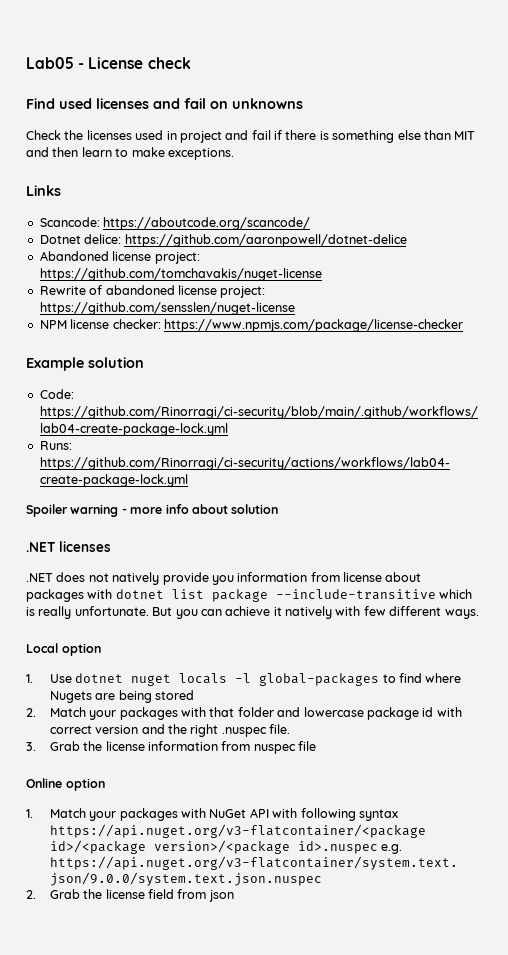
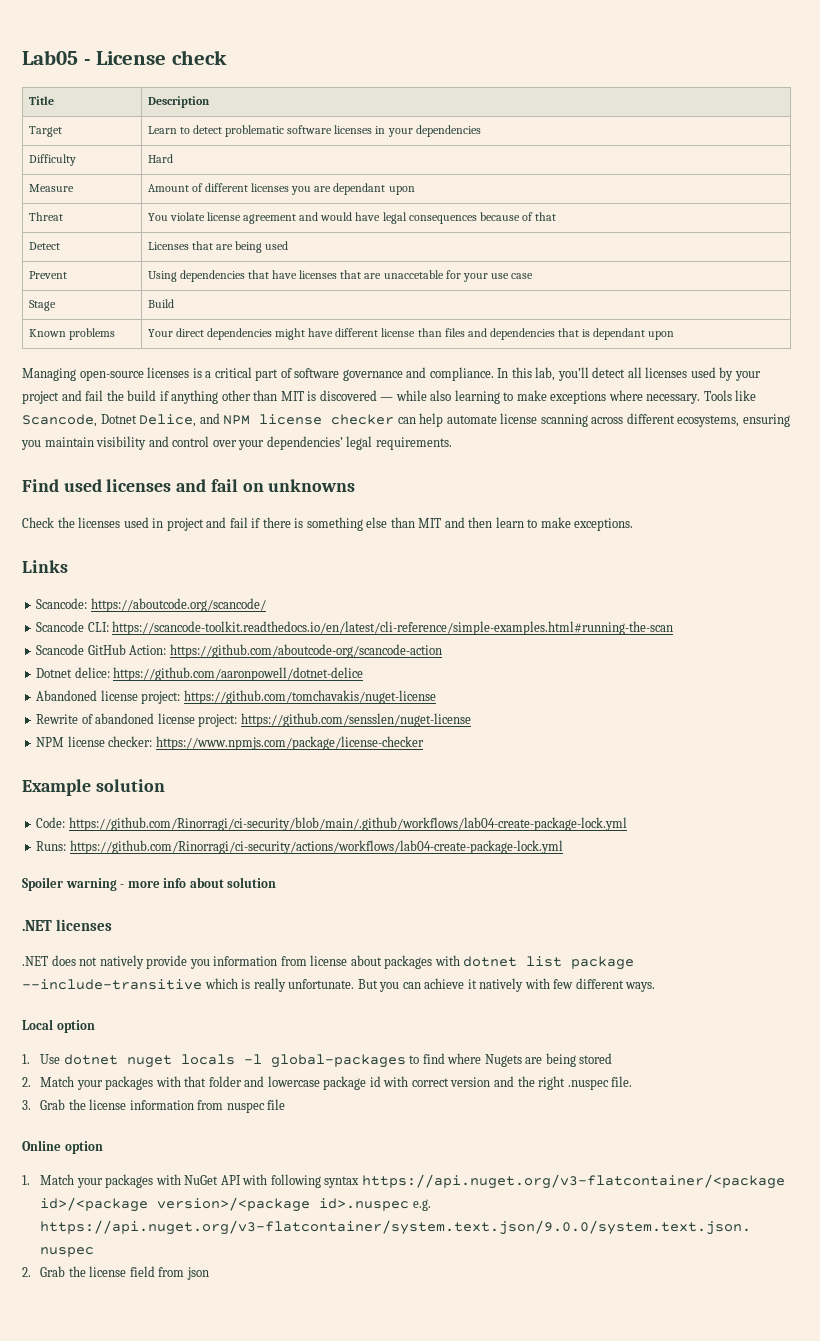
+ Title | Description
+ Target | Learn to detect problematic software licenses in your dependencies
+ Difficulty | Hard
+ Measure | Amount of different licenses you are dependant upon
+ Threat | You violate license agreement and would have legal consequences because of that
+ Detect | Licenses that are being used
+ Prevent | Using dependencies that have licenses that are unaccetable for your use case
+ Stage | Build
+ Known problems | Your direct dependencies might have different license than files and dependencies that is dependant upon
+ Managing open-source licenses is a critical part of software governance and compliance. In this lab, you’ll detect all licenses used by your project and fail the build if anything other than MIT is discovered — while also learning to make exceptions where necessary. Tools like Scancode, Dotnet Delice, and NPM license checker can help automate license scanning across different ecosystems, ensuring you maintain visibility and control over your dependencies’ legal requirements.
+ Scancode CLI: https://scancode-toolkit.readthedocs.io/en/latest/cli-reference/simple-examples.html#running-the-scan
+ Scancode GitHub Action: https://github.com/aboutcode-org/scancode-action

